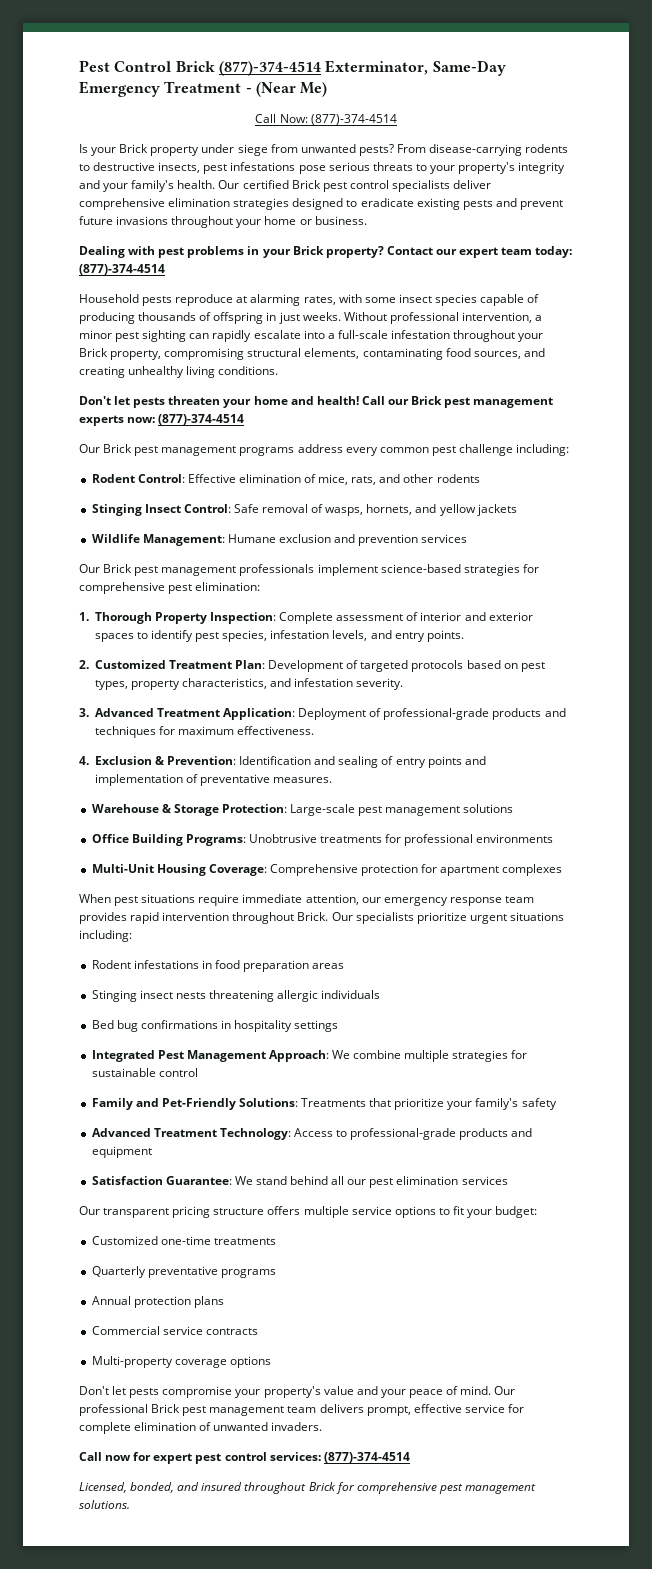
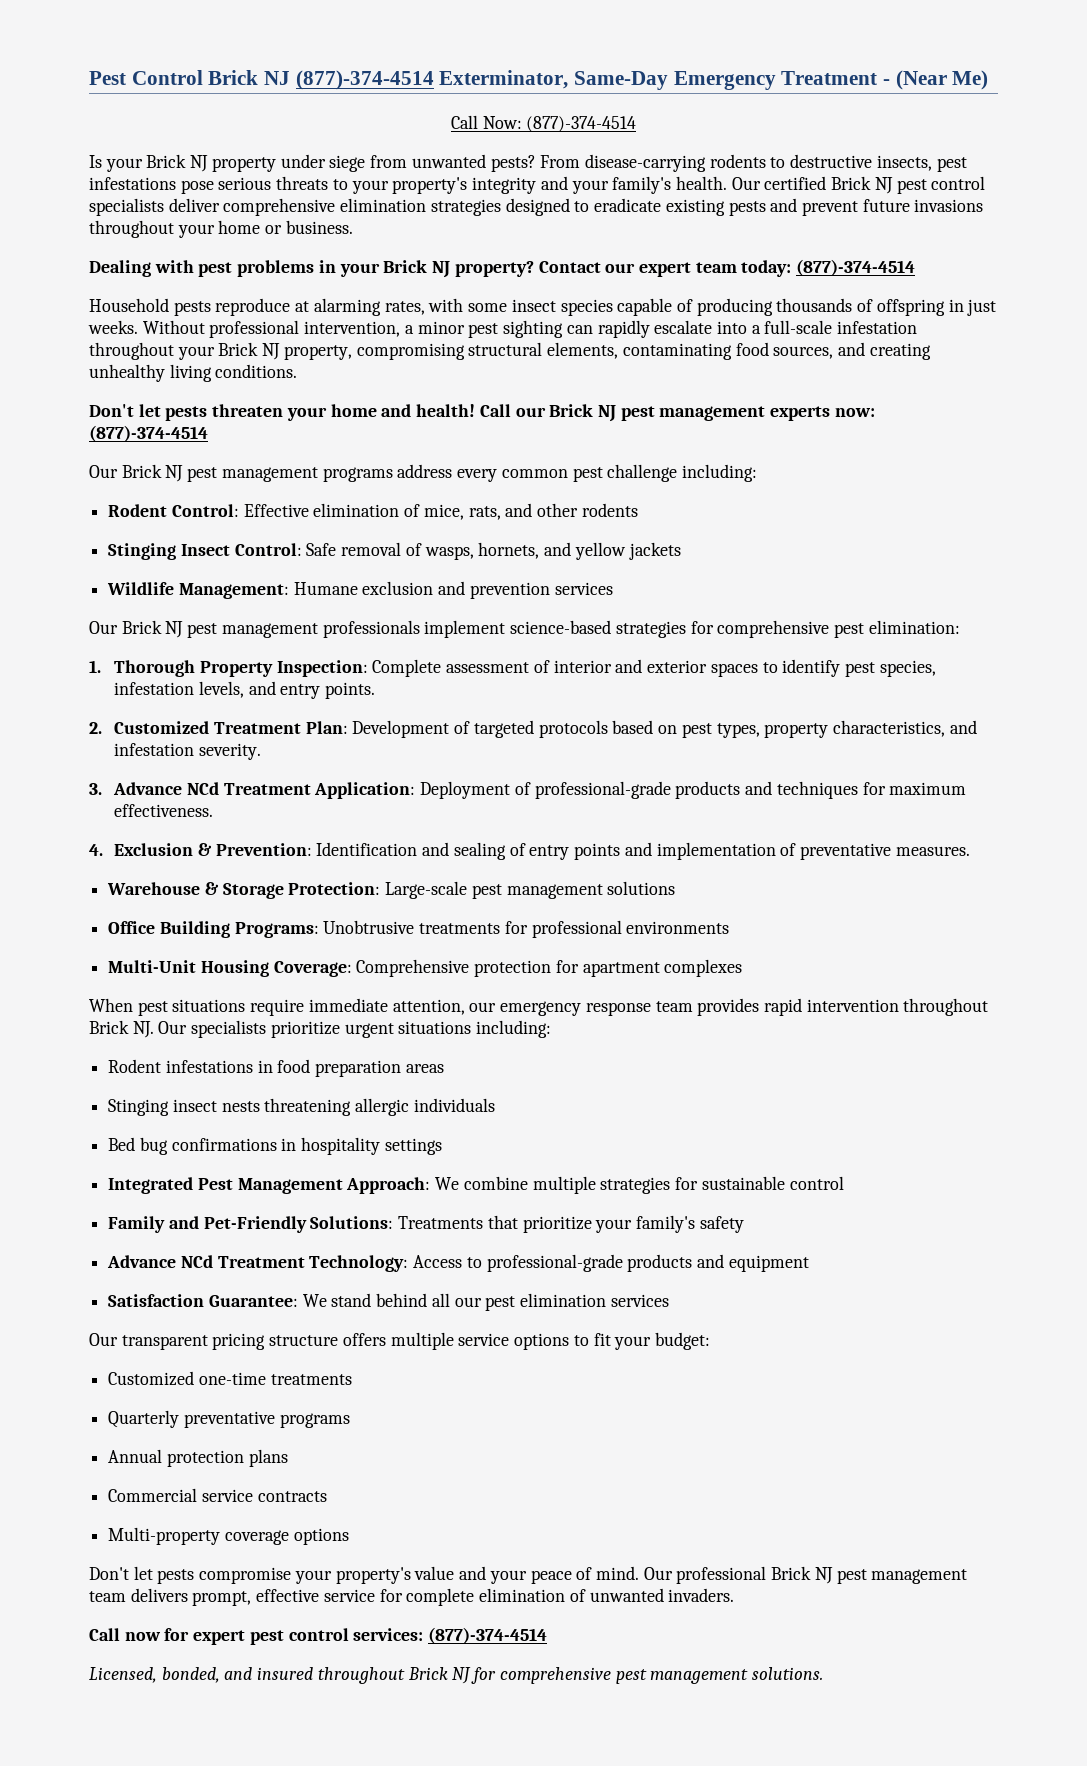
- Pest Control Brick (877)-374-4514 Exterminator, Same-Day Emergency Treatment - (Near Me)
+ Pest Control Brick NJ (877)-374-4514 Exterminator, Same-Day Emergency Treatment - (Near Me)
- Is your Brick property under siege from unwanted pests?
+ Is your Brick NJ property under siege from unwanted pests?
- Our certified Brick pest control specialists deliver comprehensive elimination strategies designed to eradicate existing pests and prevent future invasions throughout your home or business.
+ Our certified Brick NJ pest control specialists deliver comprehensive elimination strategies designed to eradicate existing pests and prevent future invasions throughout your home or business.
- Dealing with pest problems in your Brick property?
+ Dealing with pest problems in your Brick NJ property?
- Without professional intervention, a minor pest sighting can rapidly escalate into a full-scale infestation throughout your Brick property, compromising structural elements, contaminating food sources, and creating unhealthy living conditions.
+ Without professional intervention, a minor pest sighting can rapidly escalate into a full-scale infestation throughout your Brick NJ property, compromising structural elements, contaminating food sources, and creating unhealthy living conditions.
- Call our Brick pest management experts now: (877)-374-4514
+ Call our Brick NJ pest management experts now: (877)-374-4514
- Our Brick pest management programs address every common pest challenge including:
+ Our Brick NJ pest management programs address every common pest challenge including:
- Our Brick pest management professionals implement science-based strategies for comprehensive pest elimination:
+ Our Brick NJ pest management professionals implement science-based strategies for comprehensive pest elimination:
- 3. Advanced Treatment Application: Deployment of professional-grade products and techniques for maximum effectiveness.
+ 3. Advance NCd Treatment Application: Deployment of professional-grade products and techniques for maximum effectiveness.
- When pest situations require immediate attention, our emergency response team provides rapid intervention throughout Brick. Our specialists prioritize urgent situations including:
+ When pest situations require immediate attention, our emergency response team provides rapid intervention throughout Brick NJ. Our specialists prioritize urgent situations including:
- Advanced Treatment Technology: Access to professional-grade products and equipment
+ Advance NCd Treatment Technology: Access to professional-grade products and equipment
- Our professional Brick pest management team delivers prompt, effective service for complete elimination of unwanted invaders.
+ Our professional Brick NJ pest management team delivers prompt, effective service for complete elimination of unwanted invaders.
- Licensed, bonded, and insured throughout Brick for comprehensive pest management solutions.
+ Licensed, bonded, and insured throughout Brick NJ for comprehensive pest management solutions.

